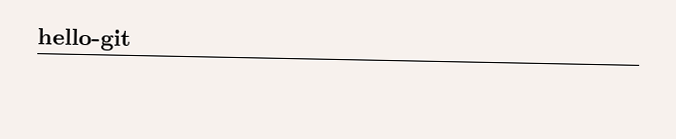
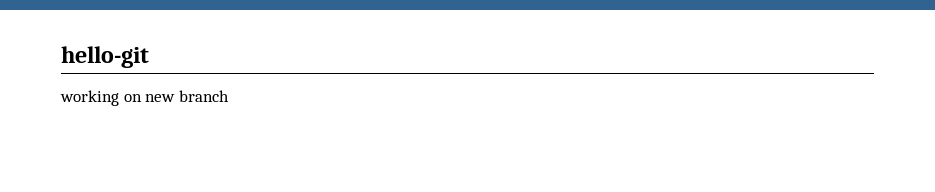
+ working on new branch

